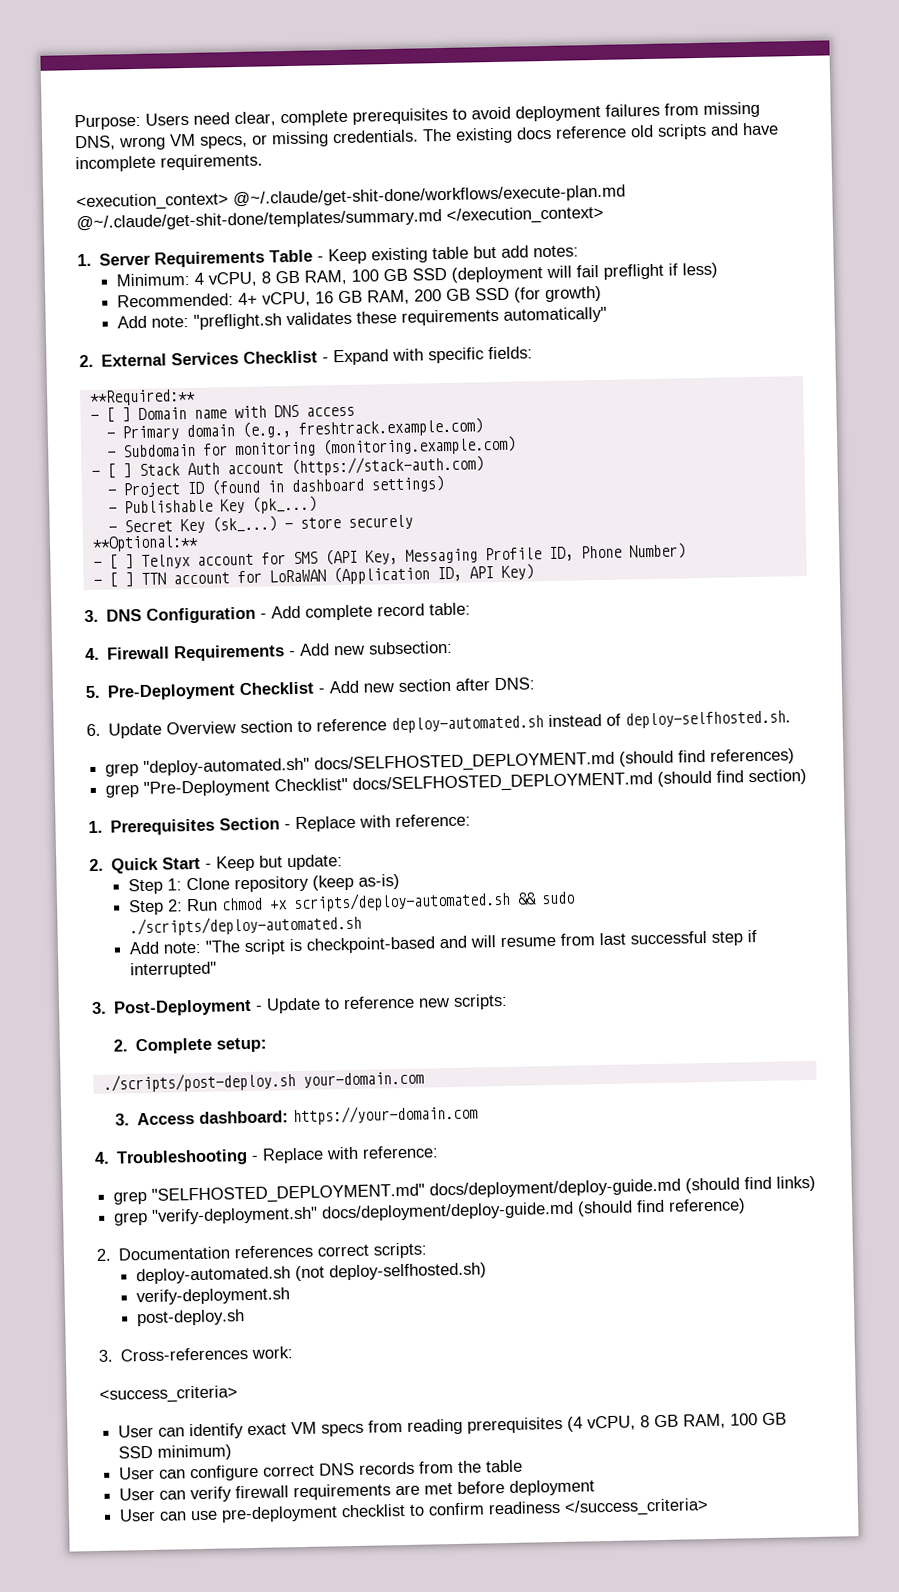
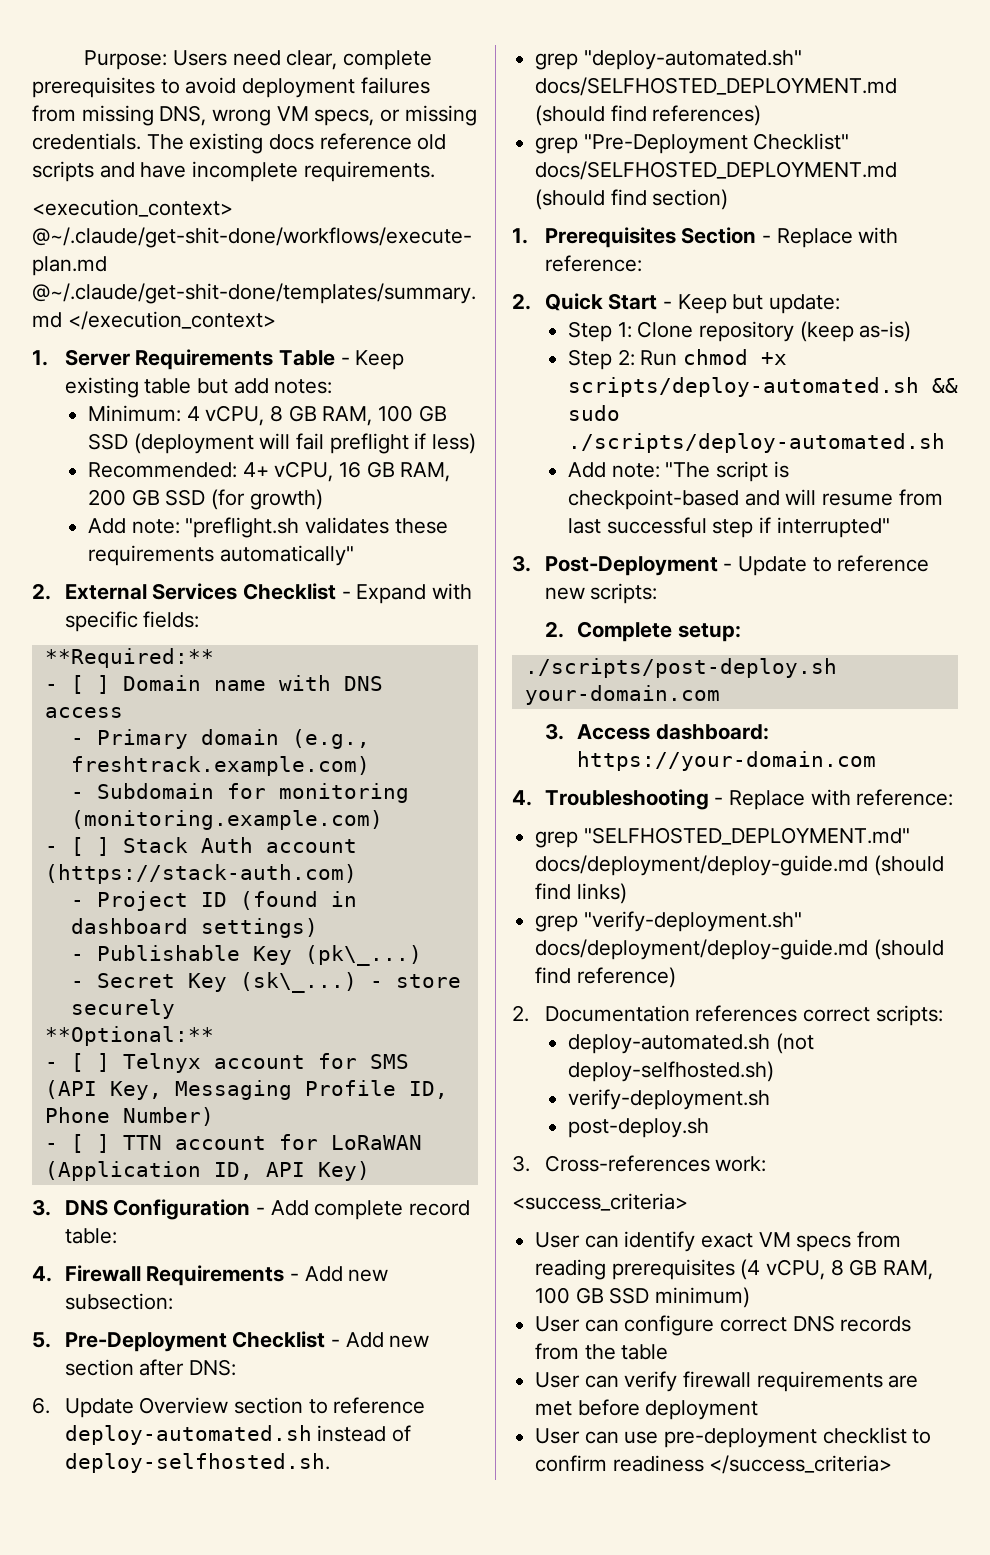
- - Publishable Key (pk_...)
+ - Publishable Key (pk\_...)
- - Secret Key (sk_...)
+ - Secret Key (sk\_...)

